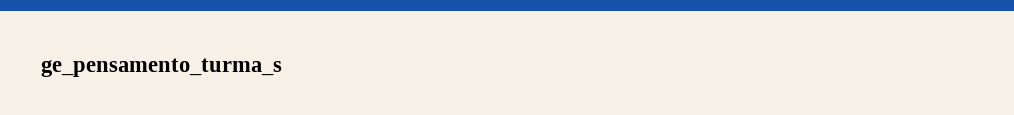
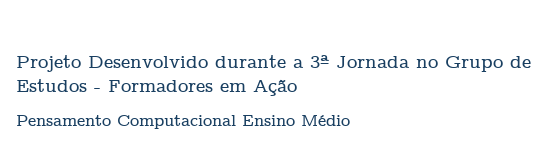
- ge_pensamento_turma_s
+ Projeto Desenvolvido durante a 3ª Jornada no Grupo de Estudos - Formadores em Ação
+ Pensamento Computacional Ensino Médio

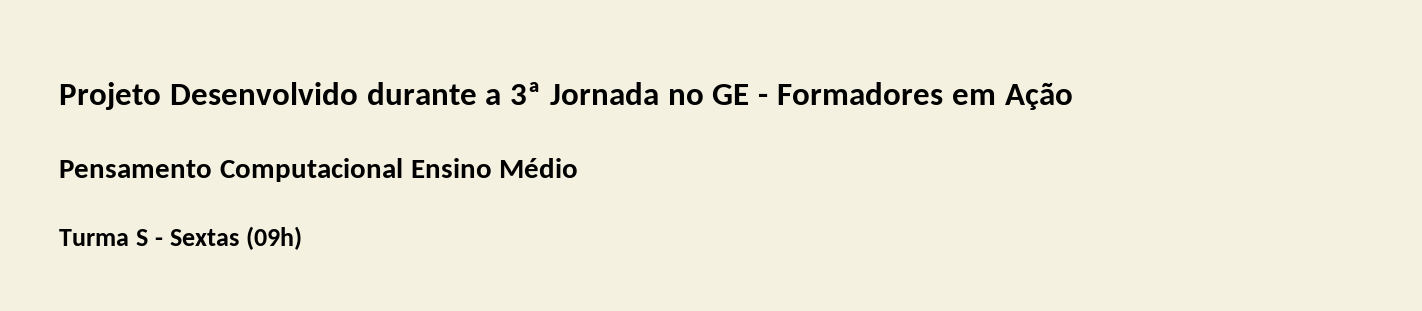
- Projeto Desenvolvido durante a 3ª Jornada no Grupo de Estudos - Formadores em Ação
+ Projeto Desenvolvido durante a 3ª Jornada no GE - Formadores em Ação
+ Turma S - Sextas (09h)

